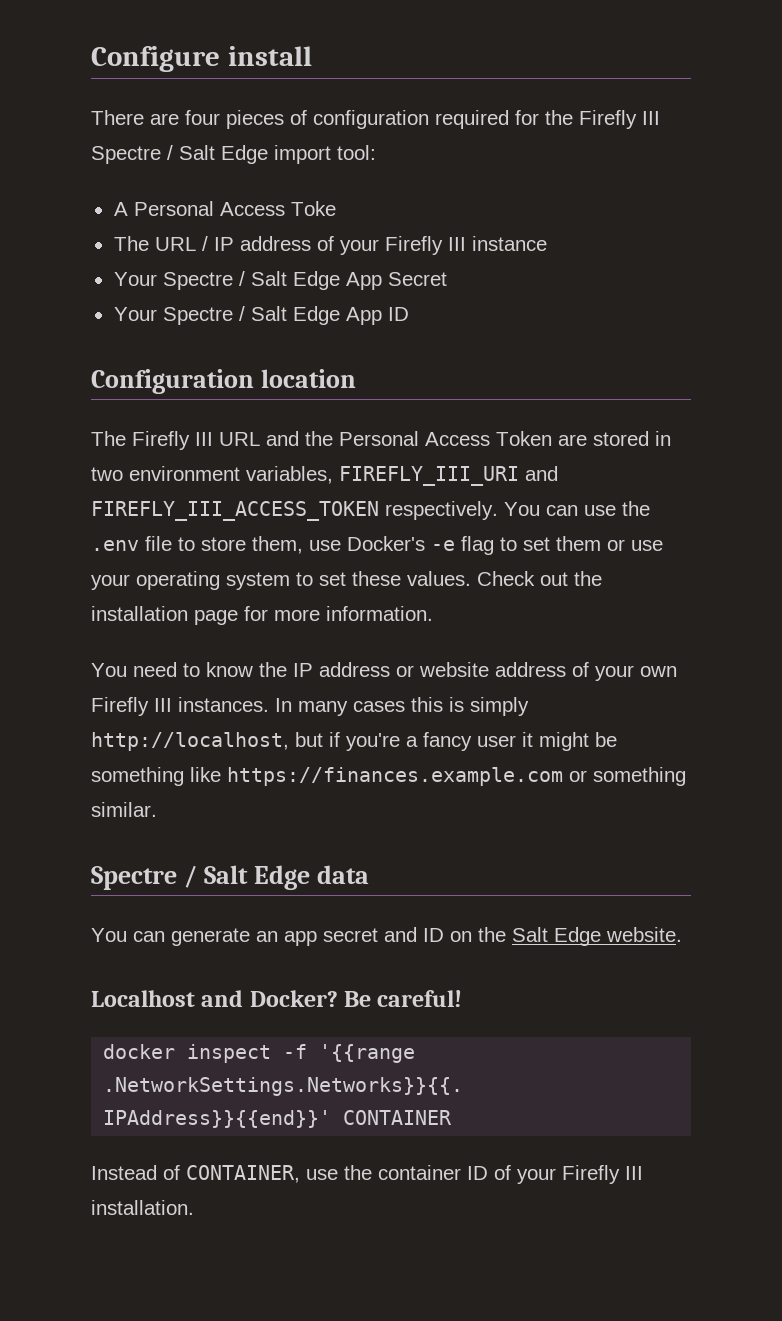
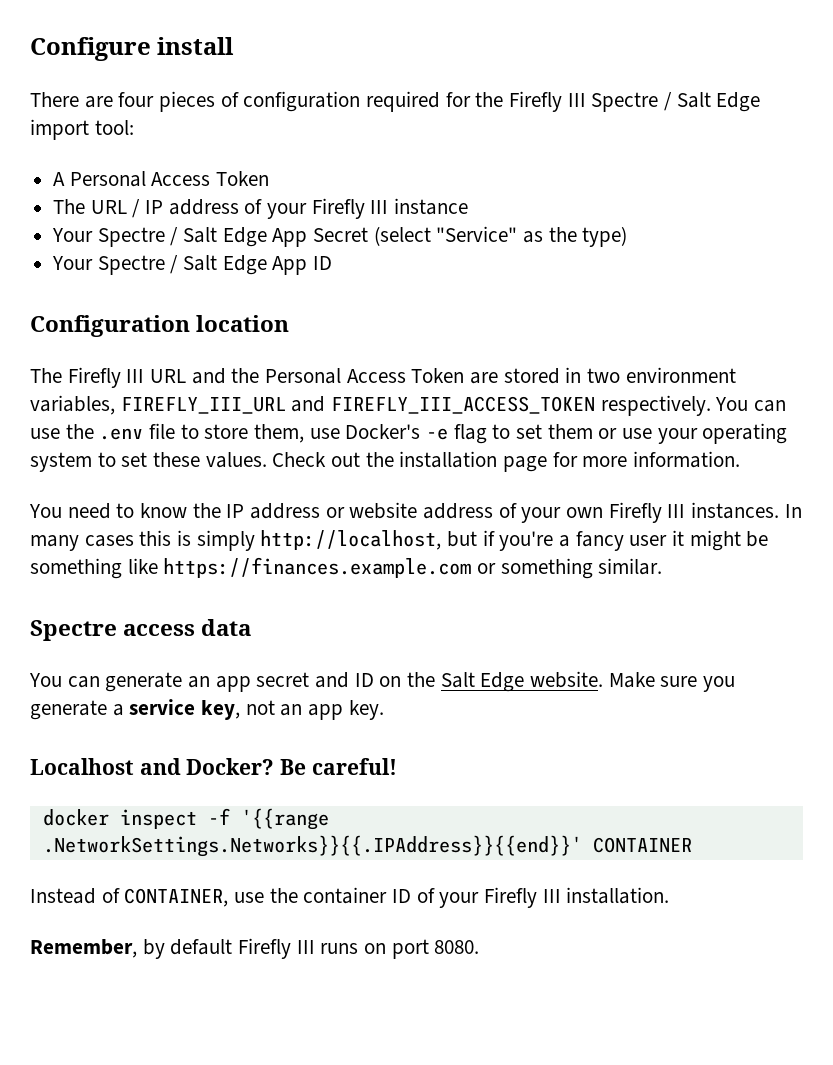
- A Personal Access Toke
+ A Personal Access Token
- Your Spectre / Salt Edge App Secret
+ Your Spectre / Salt Edge App Secret (select "Service" as the type)
- The Firefly III URL and the Personal Access Token are stored in two environment variables, FIREFLY_III_URI and FIREFLY_III_ACCESS_TOKEN respectively.
+ The Firefly III URL and the Personal Access Token are stored in two environment variables, FIREFLY_III_URL and FIREFLY_III_ACCESS_TOKEN respectively.
- Spectre / Salt Edge data
+ Spectre access data
+ Make sure you generate a service key, not an app key.
+ Remember, by default Firefly III runs on port 8080.

